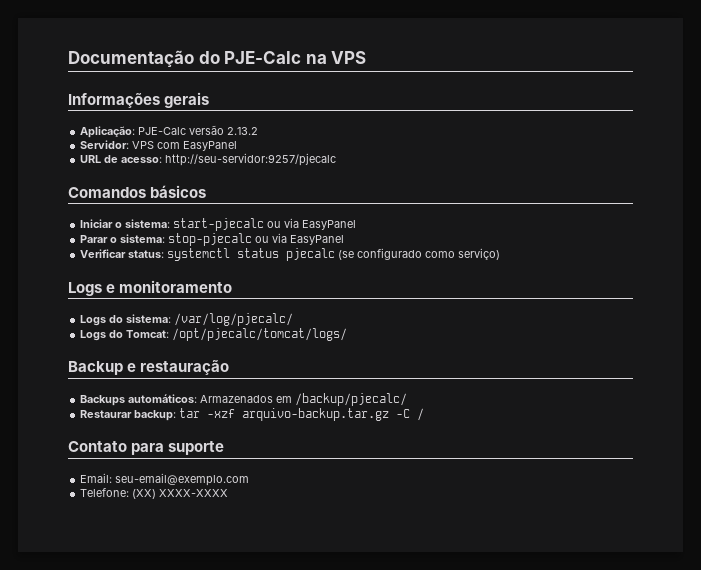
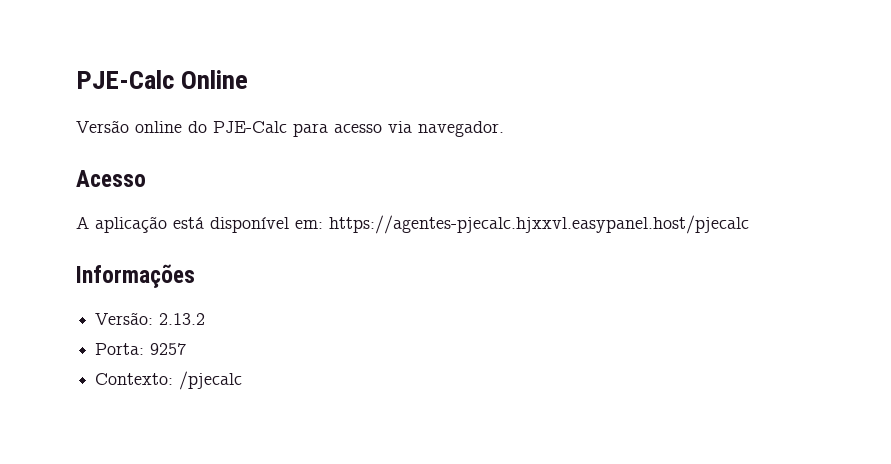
- Documentação do PJE-Calc na VPS
- Informações gerais
- Aplicação: PJE-Calc versão 2.13.2
- Servidor: VPS com EasyPanel
- URL de acesso: http://seu-servidor:9257/pjecalc
- Comandos básicos
- Iniciar o sistema: start-pjecalc ou via EasyPanel
- Parar o sistema: stop-pjecalc ou via EasyPanel
- Verificar status: systemctl status pjecalc (se configurado como serviço)
- Logs e monitoramento
- Logs do sistema: /var/log/pjecalc/
- Logs do Tomcat: /opt/pjecalc/tomcat/logs/
- Backup e restauração
- Backups automáticos: Armazenados em /backup/pjecalc/
- Restaurar backup: tar -xzf arquivo-backup.tar.gz -C /
- Contato para suporte
- Email: seu-email@exemplo.com
- Telefone: (XX) XXXX-XXXX
+ PJE-Calc Online
+ Versão online do PJE-Calc para acesso via navegador.
+ Acesso
+ A aplicação está disponível em: https://agentes-pjecalc.hjxxvl.easypanel.host/pjecalc
+ Informações
+ Versão: 2.13.2
+ Porta: 9257
+ Contexto: /pjecalc

